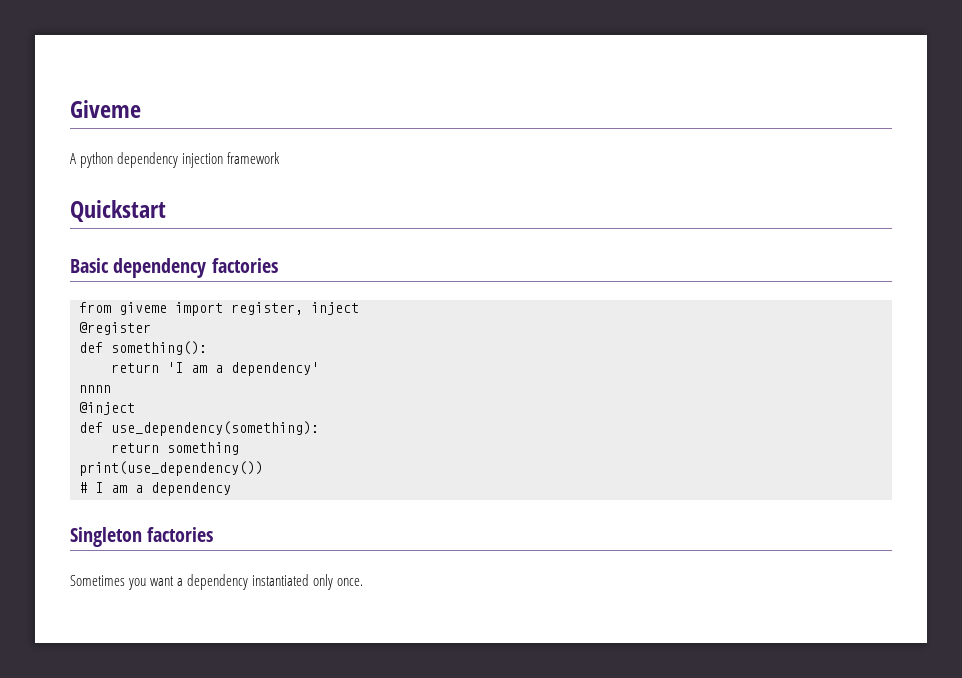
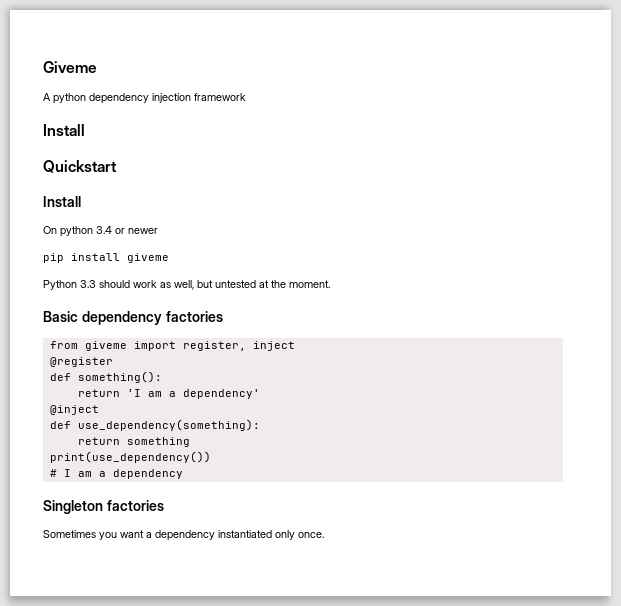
  A python dependency injection framework
+ Install
  Quickstart
+ Install
+ On python 3.4 or newer
+ pip install giveme
+ Python 3.3 should work as well, but untested at the moment.
- nnnn

